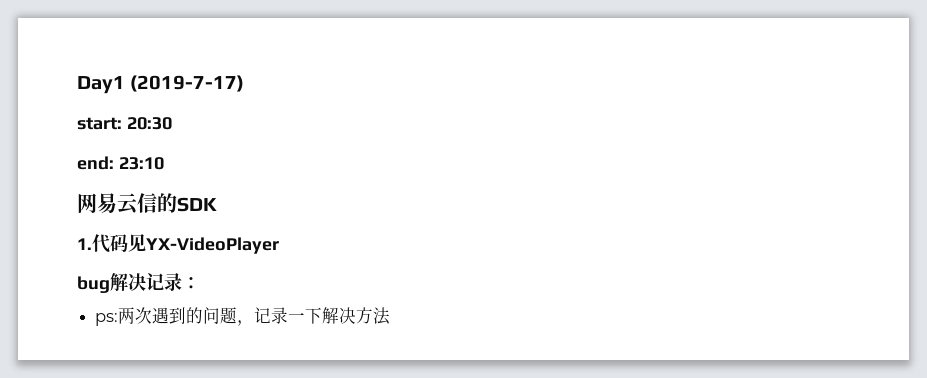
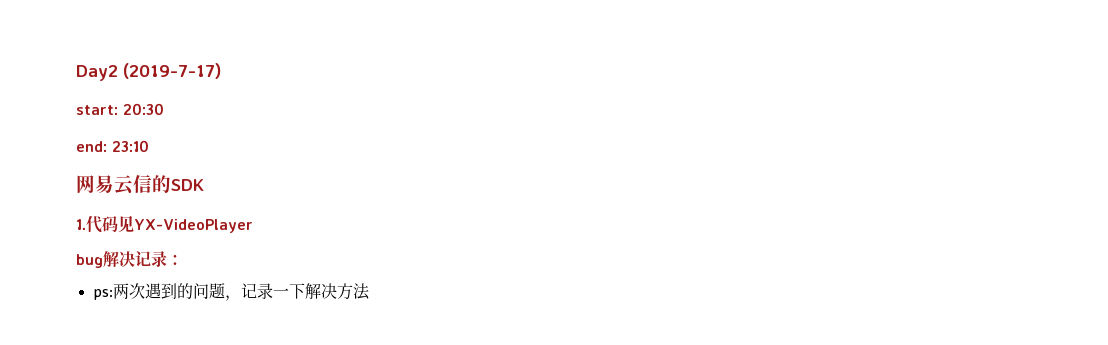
- Day1 (2019-7-17)
+ Day2 (2019-7-17)

